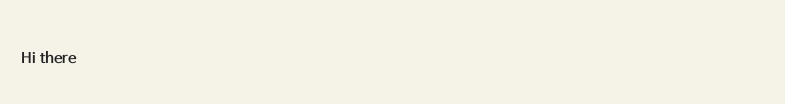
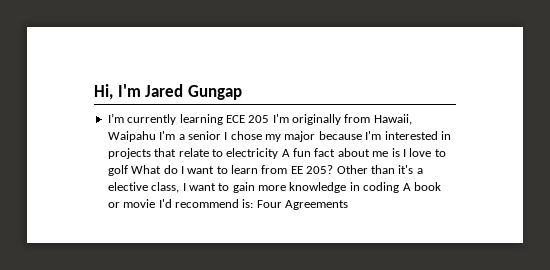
- Hi there
+ Hi, I'm Jared Gungap
+ I’m currently learning ECE 205 I'm originally from Hawaii, Waipahu I'm a senior I chose my major because I'm interested in projects that relate to electricity A fun fact about me is I love to golf What do I want to learn from EE 205? Other than it's a elective class, I want to gain more knowledge in coding A book or movie I'd recommend is: Four Agreements

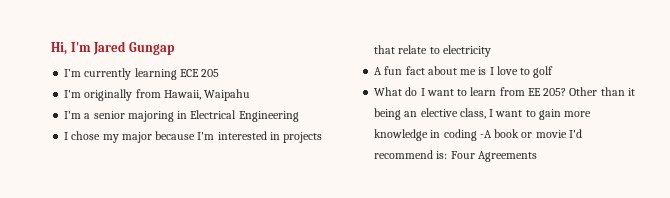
- I’m currently learning ECE 205 I'm originally from Hawaii, Waipahu I'm a senior I chose my major because I'm interested in projects that relate to electricity A fun fact about me is I love to golf What do I want to learn from EE 205?
+ I’m currently learning ECE 205
+ I'm originally from Hawaii, Waipahu
+ I'm a senior majoring in Electrical Engineering
+ I chose my major because I'm interested in projects that relate to electricity
+ A fun fact about me is I love to golf
+ What do I want to learn from EE 205?
- Other than it's a elective class, I want to gain more knowledge in coding A book or movie I'd recommend is: Four Agreements
+ Other than it being an elective class, I want to gain more knowledge in coding -A book or movie I'd recommend is: Four Agreements

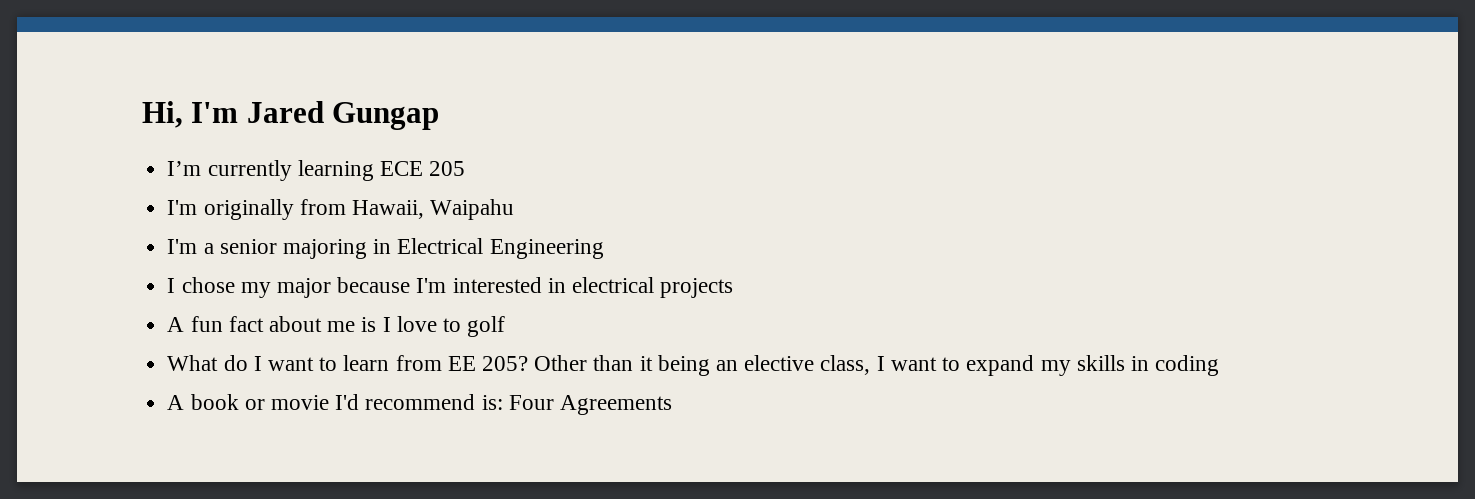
- I chose my major because I'm interested in projects that relate to electricity
+ I chose my major because I'm interested in electrical projects
- Other than it being an elective class, I want to gain more knowledge in coding -A book or movie I'd recommend is: Four Agreements
+ Other than it being an elective class, I want to expand my skills in coding
+ A book or movie I'd recommend is: Four Agreements

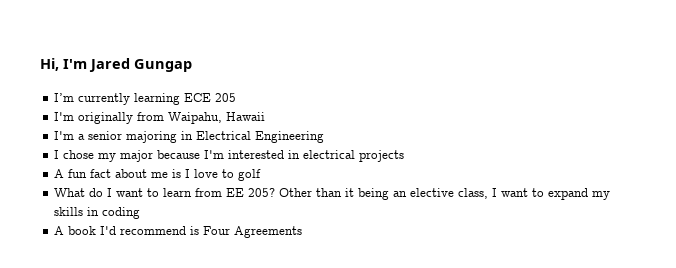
- I'm originally from Hawaii, Waipahu
+ I'm originally from Waipahu, Hawaii
- A book or movie I'd recommend is: Four Agreements
+ A book I'd recommend is Four Agreements

